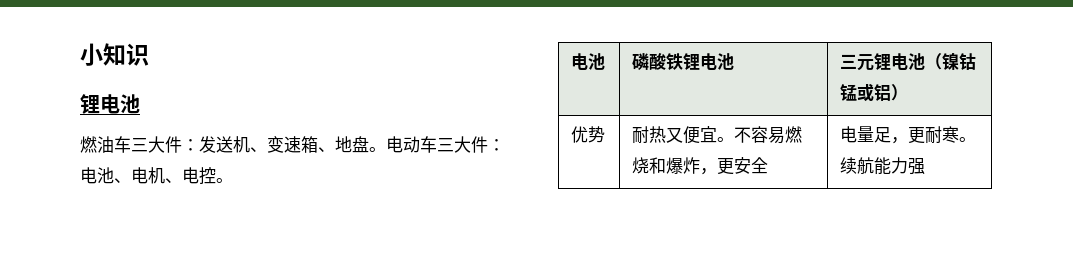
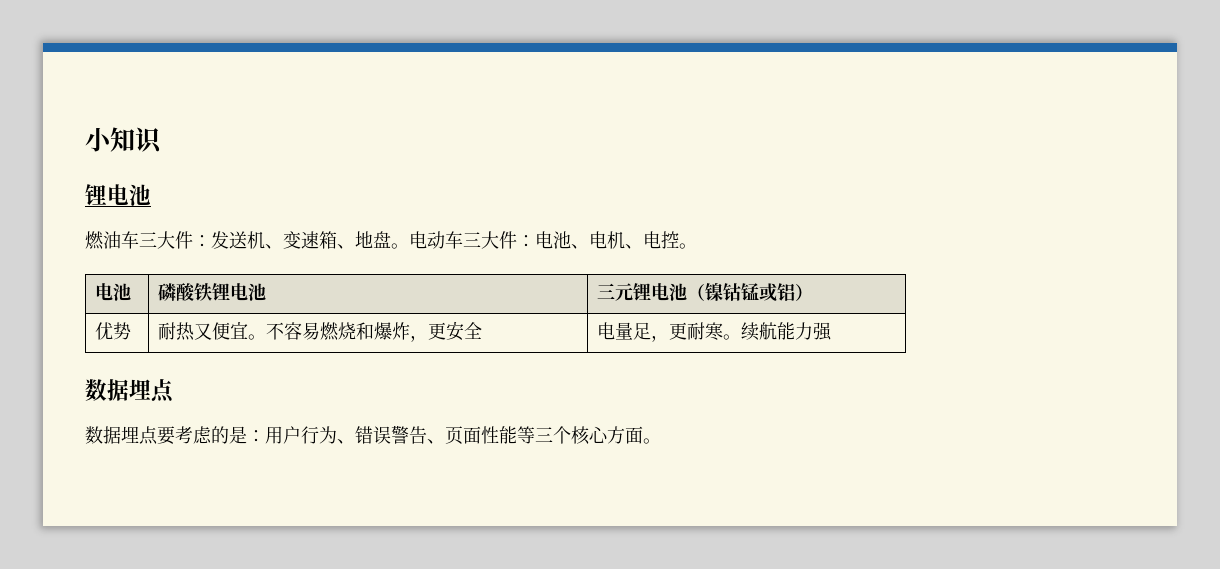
  优势 | 耐热又便宜。不容易燃烧和爆炸，更安全 | 电量足，更耐寒。续航能力强
+ 数据埋点
+ 数据埋点要考虑的是：用户行为、错误警告、页面性能等三个核心方面。

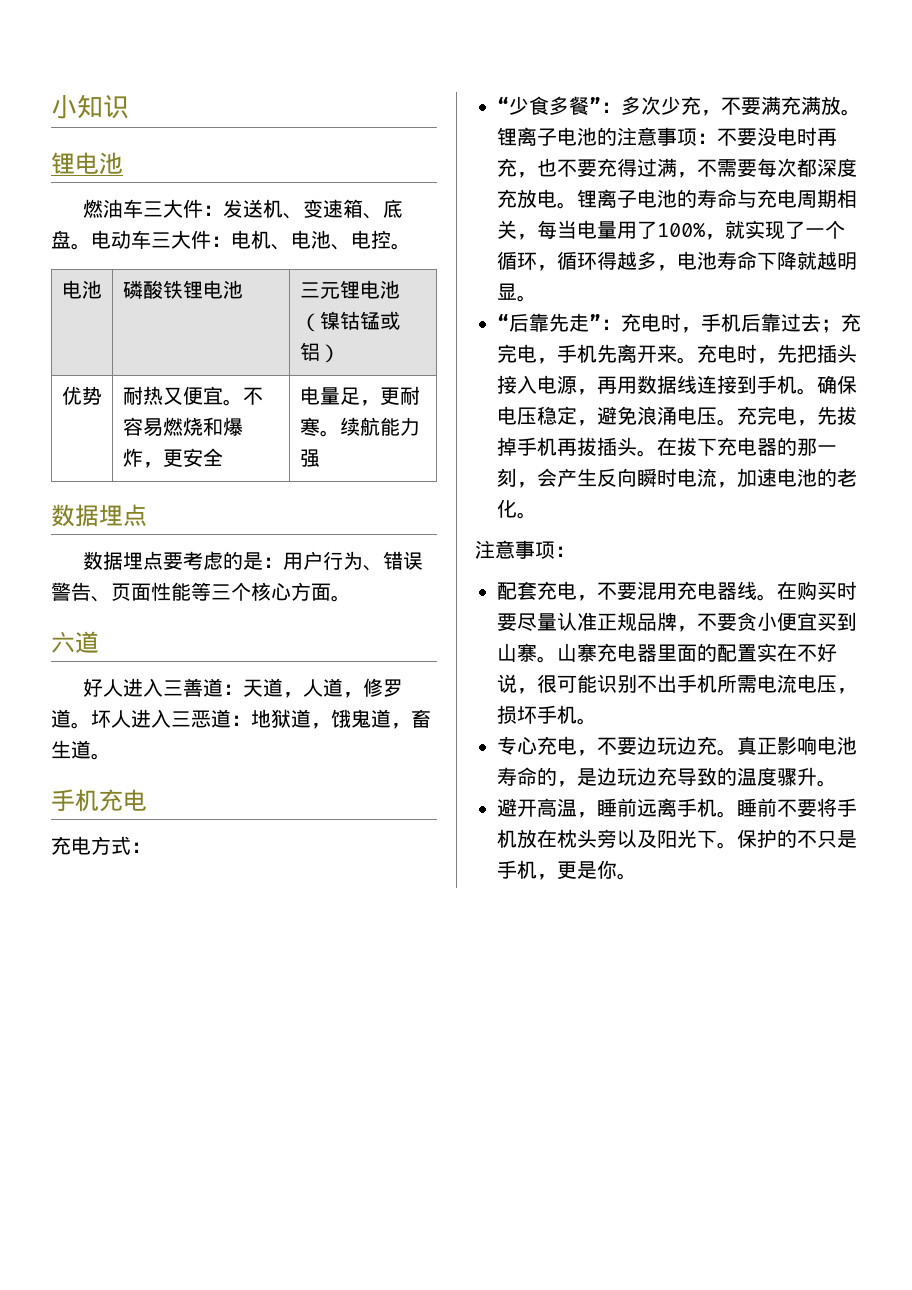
- 燃油车三大件：发送机、变速箱、地盘。
+ 燃油车三大件：发送机、变速箱、底盘。
- 电动车三大件：电池、电机、电控。
+ 电动车三大件：电机、电池、电控。
+ 六道
+ 好人进入三善道：天道，人道，修罗道。坏人进入三恶道：地狱道，饿鬼道，畜生道。
+ 手机充电
+ 充电方式：
+ “少食多餐”：多次少充，不要满充满放。锂离子电池的注意事项：不要没电时再充，也不要充得过满，不需要每次都深度充放电。锂离子电池的寿命与充电周期相关，每当电量用了100%，就实现了一个循环，循环得越多，电池寿命下降就越明显。
+ “后靠先走”：充电时，手机后靠过去；充完电，手机先离开来。充电时，先把插头接入电源，再用数据线连接到手机。确保电压稳定，避免浪涌电压。充完电，先拔掉手机再拔插头。在拔下充电器的那一刻，会产生反向瞬时电流，加速电池的老化。
+ 注意事项：
+ 配套充电，不要混用充电器线。在购买时要尽量认准正规品牌，不要贪小便宜买到山寨。山寨充电器里面的配置实在不好说，很可能识别不出手机所需电流电压，损坏手机。
+ 专心充电，不要边玩边充。真正影响电池寿命的，是边玩边充导致的温度骤升。
+ 避开高温，睡前远离手机。睡前不要将手机放在枕头旁以及阳光下。保护的不只是手机，更是你。

